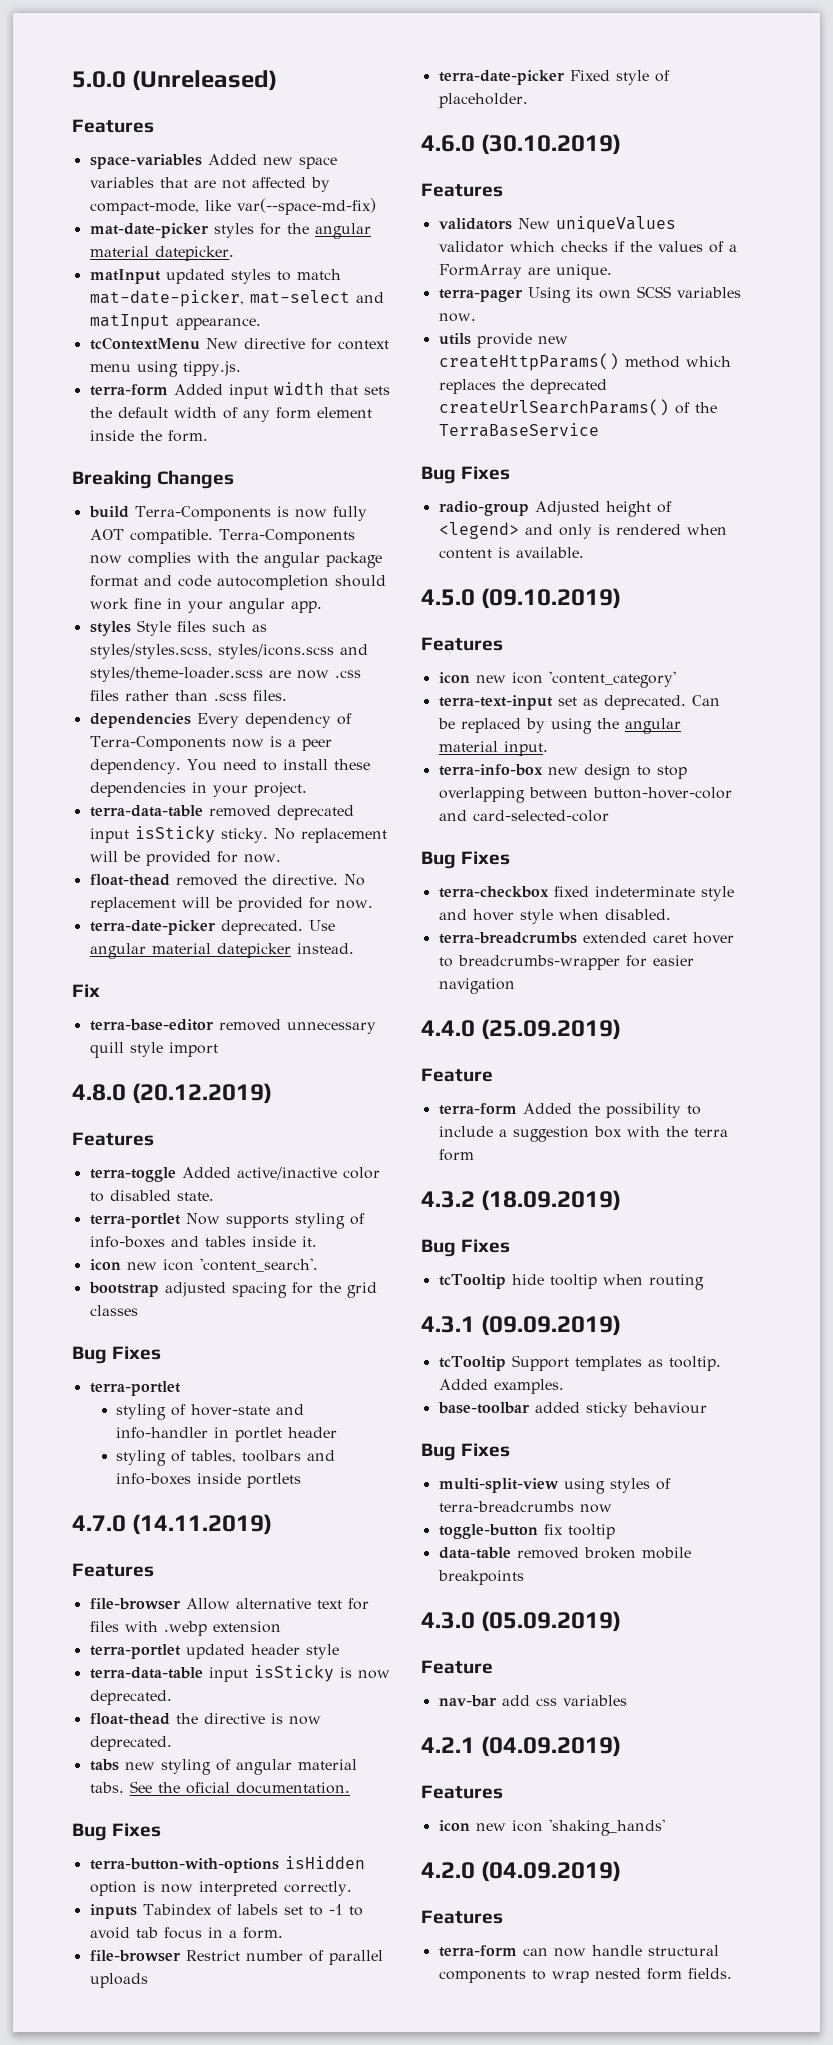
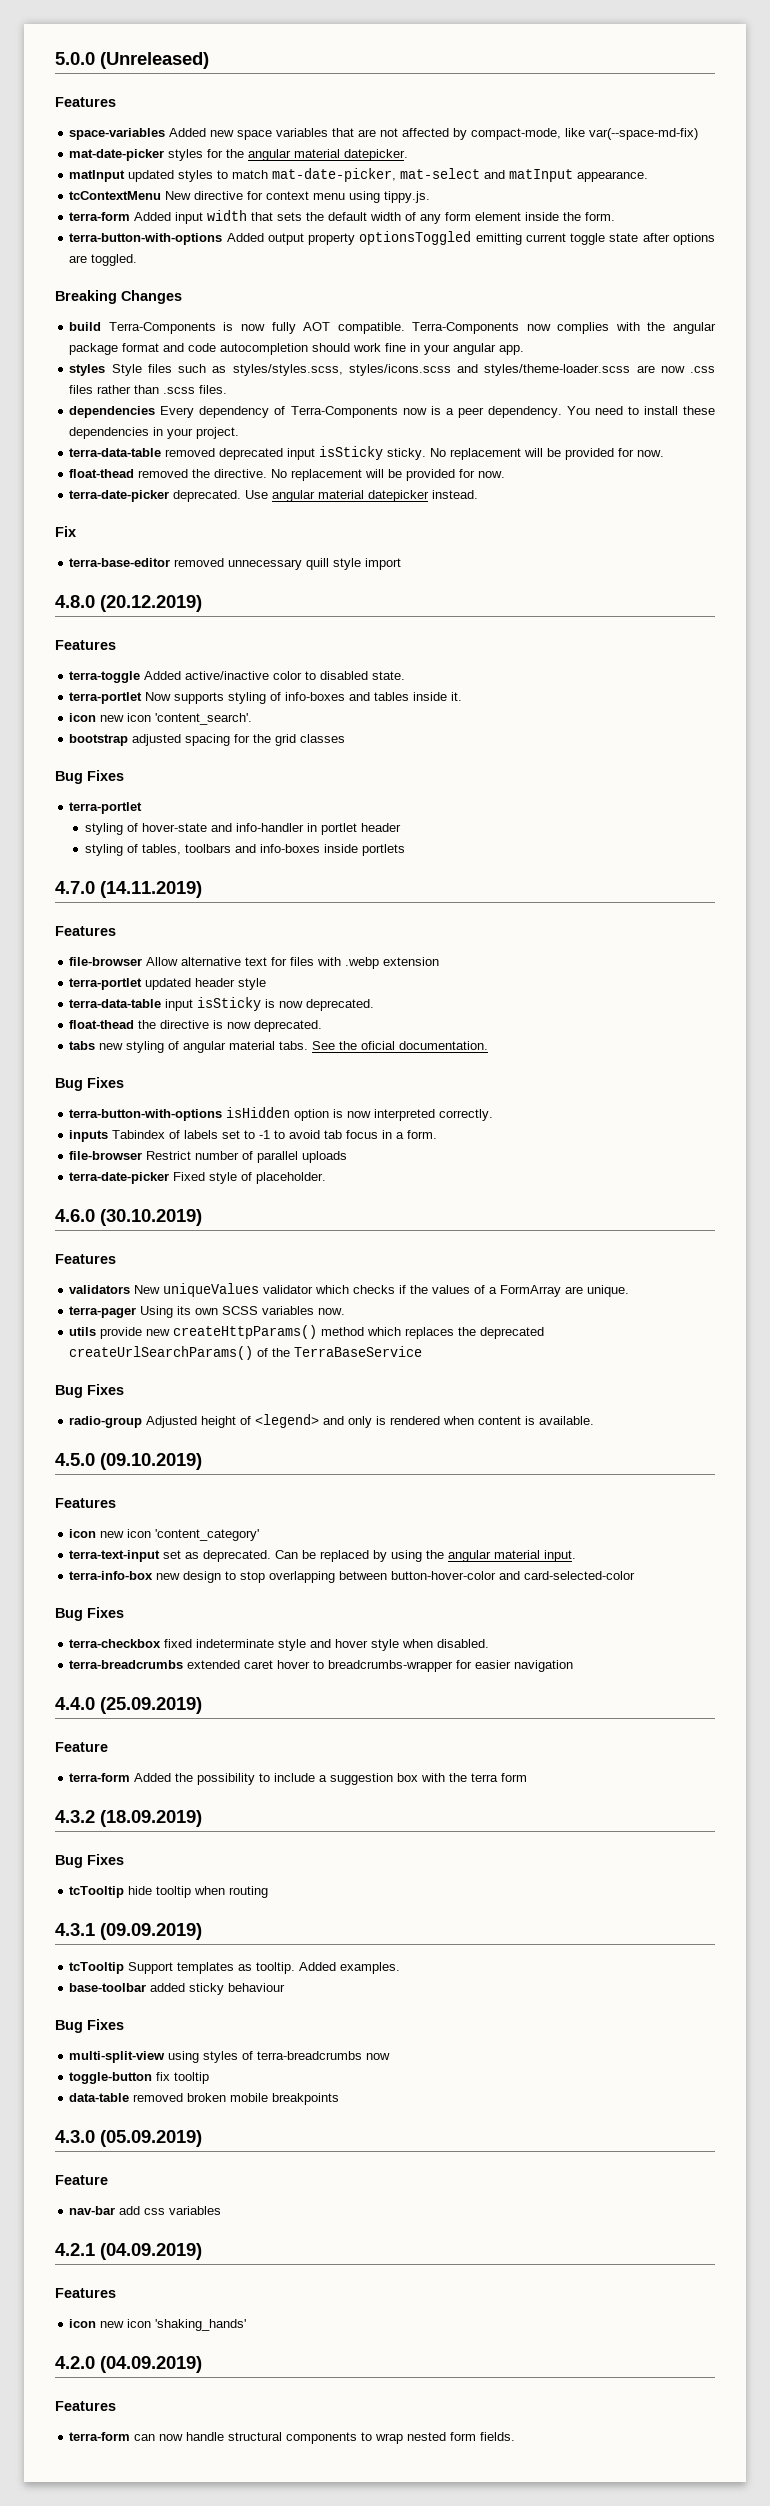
+ terra-button-with-options Added output property optionsToggled emitting current toggle state after options are toggled.

